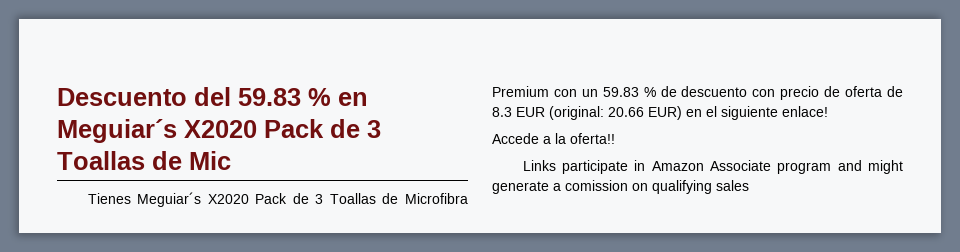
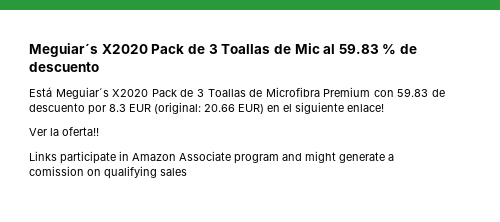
- Descuento del 59.83 % en Meguiar´s X2020 Pack de 3 Toallas de Mic
- Tienes Meguiar´s X2020 Pack de 3 Toallas de Microfibra Premium con un 59.83 % de descuento con precio de oferta de 8.3 EUR (original: 20.66 EUR) en el siguiente enlace!
+ Meguiar´s X2020 Pack de 3 Toallas de Mic al 59.83 % de descuento
+ Está Meguiar´s X2020 Pack de 3 Toallas de Microfibra Premium con 59.83 de descuento por 8.3 EUR (original: 20.66 EUR) en el siguiente enlace!
- Accede a la oferta!!
+ Ver la oferta!!

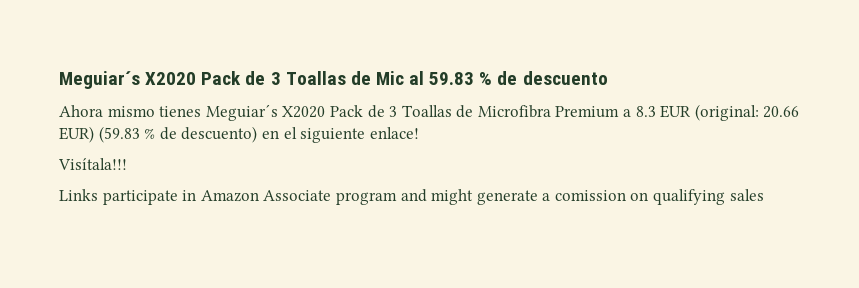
- Está Meguiar´s X2020 Pack de 3 Toallas de Microfibra Premium con 59.83 de descuento por 8.3 EUR (original: 20.66 EUR) en el siguiente enlace!
+ Ahora mismo tienes Meguiar´s X2020 Pack de 3 Toallas de Microfibra Premium a 8.3 EUR (original: 20.66 EUR) (59.83 % de descuento) en el siguiente enlace!
- Ver la oferta!!
+ Visítala!!!

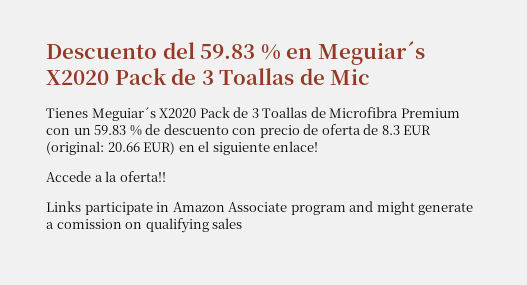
- Meguiar´s X2020 Pack de 3 Toallas de Mic al 59.83 % de descuento
- Ahora mismo tienes Meguiar´s X2020 Pack de 3 Toallas de Microfibra Premium a 8.3 EUR (original: 20.66 EUR) (59.83 % de descuento) en el siguiente enlace!
+ Descuento del 59.83 % en Meguiar´s X2020 Pack de 3 Toallas de Mic
+ Tienes Meguiar´s X2020 Pack de 3 Toallas de Microfibra Premium con un 59.83 % de descuento con precio de oferta de 8.3 EUR (original: 20.66 EUR) en el siguiente enlace!
- Visítala!!!
+ Accede a la oferta!!

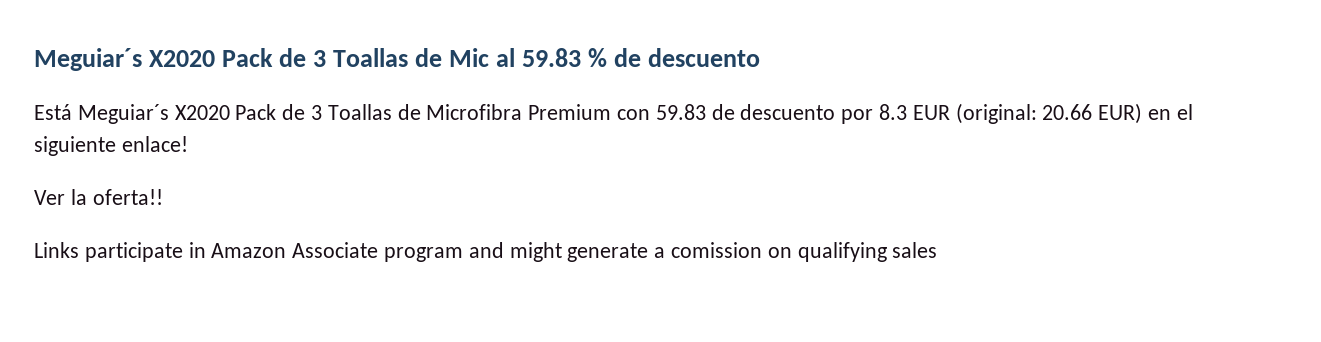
- Descuento del 59.83 % en Meguiar´s X2020 Pack de 3 Toallas de Mic
- Tienes Meguiar´s X2020 Pack de 3 Toallas de Microfibra Premium con un 59.83 % de descuento con precio de oferta de 8.3 EUR (original: 20.66 EUR) en el siguiente enlace!
+ Meguiar´s X2020 Pack de 3 Toallas de Mic al 59.83 % de descuento
+ Está Meguiar´s X2020 Pack de 3 Toallas de Microfibra Premium con 59.83 de descuento por 8.3 EUR (original: 20.66 EUR) en el siguiente enlace!
- Accede a la oferta!!
+ Ver la oferta!!

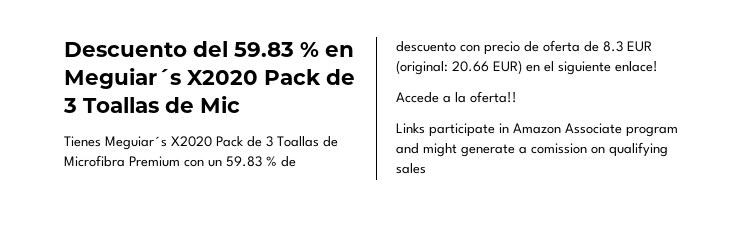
- Meguiar´s X2020 Pack de 3 Toallas de Mic al 59.83 % de descuento
- Está Meguiar´s X2020 Pack de 3 Toallas de Microfibra Premium con 59.83 de descuento por 8.3 EUR (original: 20.66 EUR) en el siguiente enlace!
+ Descuento del 59.83 % en Meguiar´s X2020 Pack de 3 Toallas de Mic
+ Tienes Meguiar´s X2020 Pack de 3 Toallas de Microfibra Premium con un 59.83 % de descuento con precio de oferta de 8.3 EUR (original: 20.66 EUR) en el siguiente enlace!
- Ver la oferta!!
+ Accede a la oferta!!

